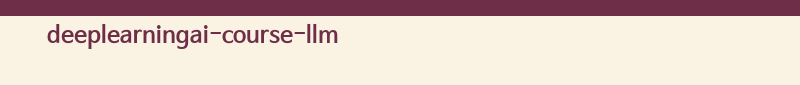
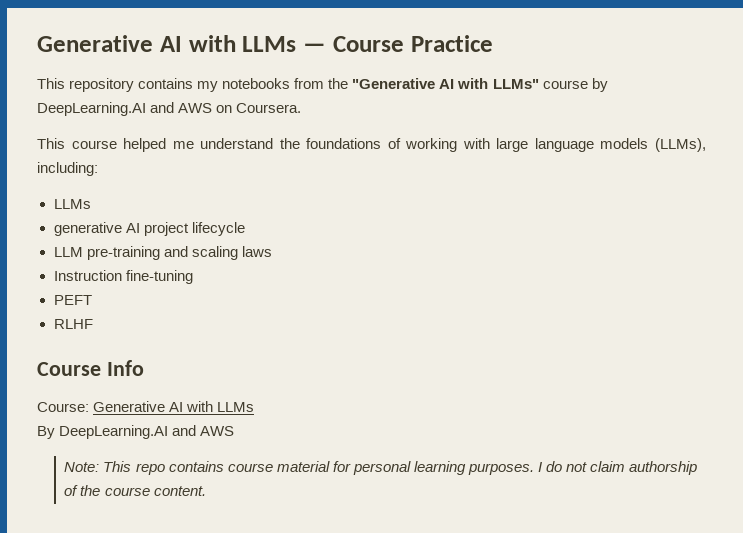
- deeplearningai-course-llm
+ Generative AI with LLMs — Course Practice
+ This repository contains my notebooks from the "Generative AI with LLMs" course by DeepLearning.AI and AWS on Coursera.
+ This course helped me understand the foundations of working with large language models (LLMs), including:
+ LLMs
+ generative AI project lifecycle
+ LLM pre-training and scaling laws
+ Instruction fine-tuning
+ PEFT
+ RLHF
+ Course Info
+ Course: Generative AI with LLMs
+ By DeepLearning.AI and AWS
+ Note: This repo contains course material for personal learning purposes. I do not claim authorship of the course content.

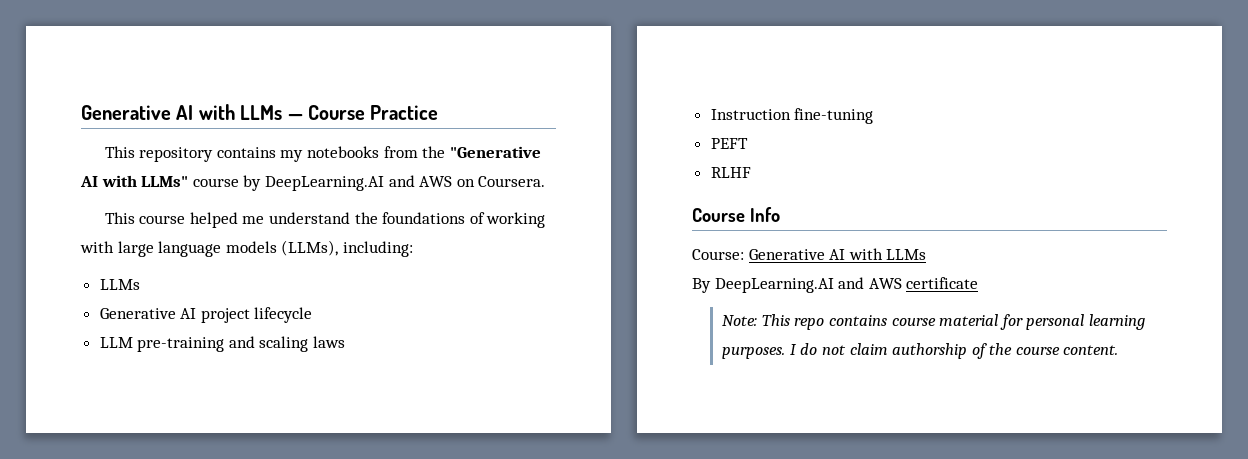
- generative AI project lifecycle
+ Generative AI project lifecycle
- By DeepLearning.AI and AWS
+ By DeepLearning.AI and AWS certificate

